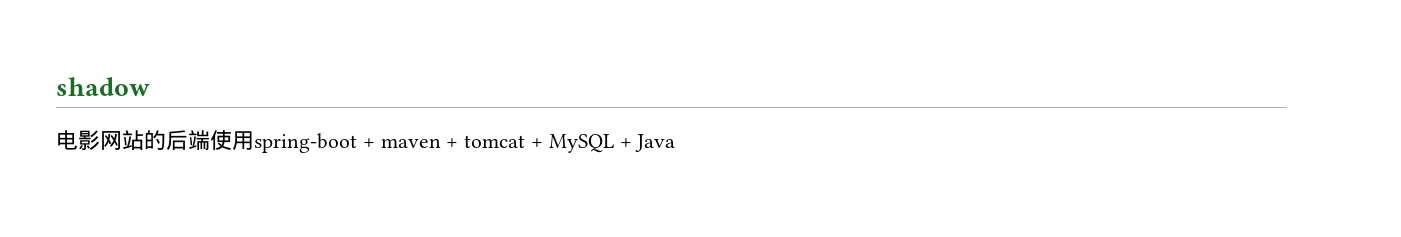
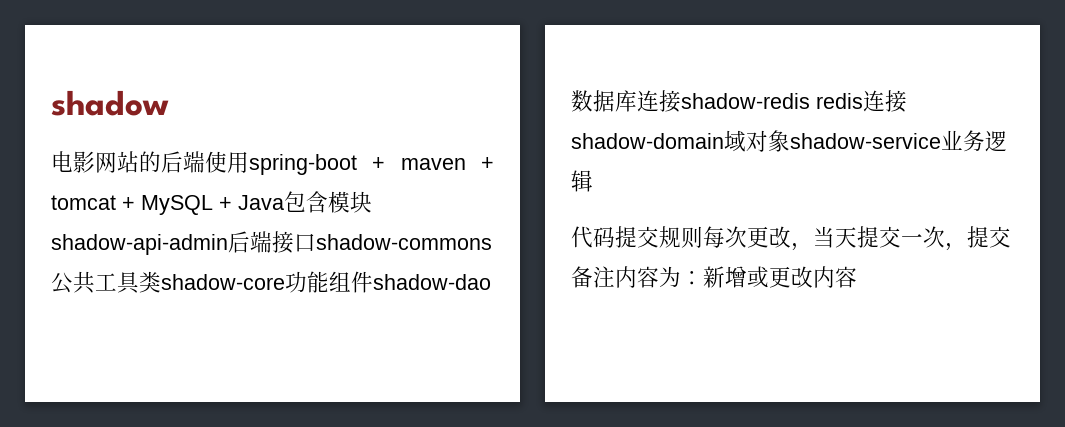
- 电影网站的后端使用spring-boot + maven + tomcat + MySQL + Java
+ 电影网站的后端使用spring-boot + maven + tomcat + MySQL + Java包含模块shadow-api-admin后端接口shadow-commons公共工具类shadow-core功能组件shadow-dao数据库连接shadow-redis redis连接shadow-domain域对象shadow-service业务逻辑
+ 代码提交规则每次更改，当天提交一次，提交备注内容为：新增或更改内容

